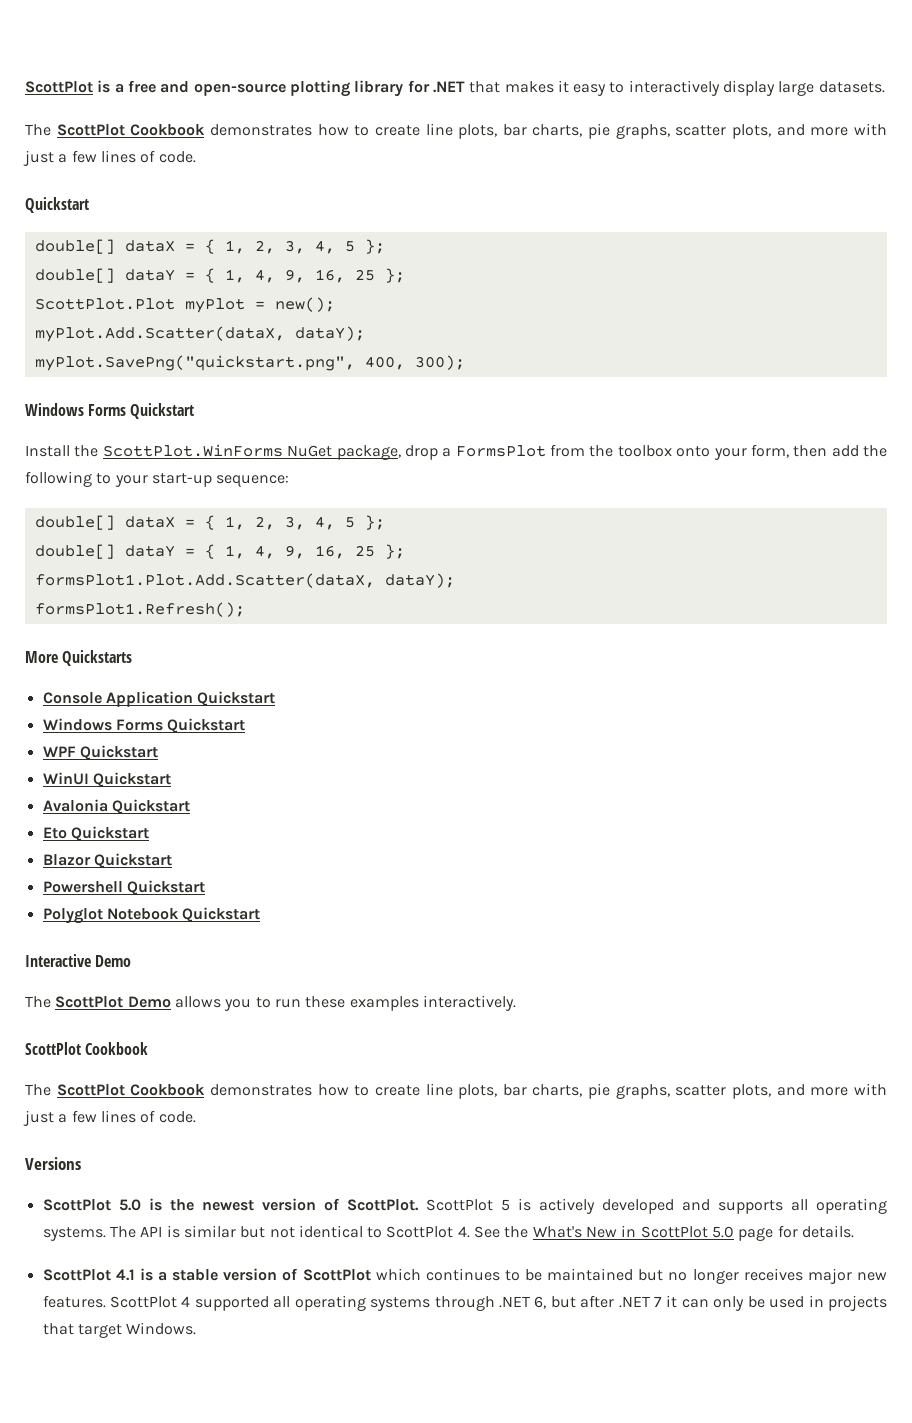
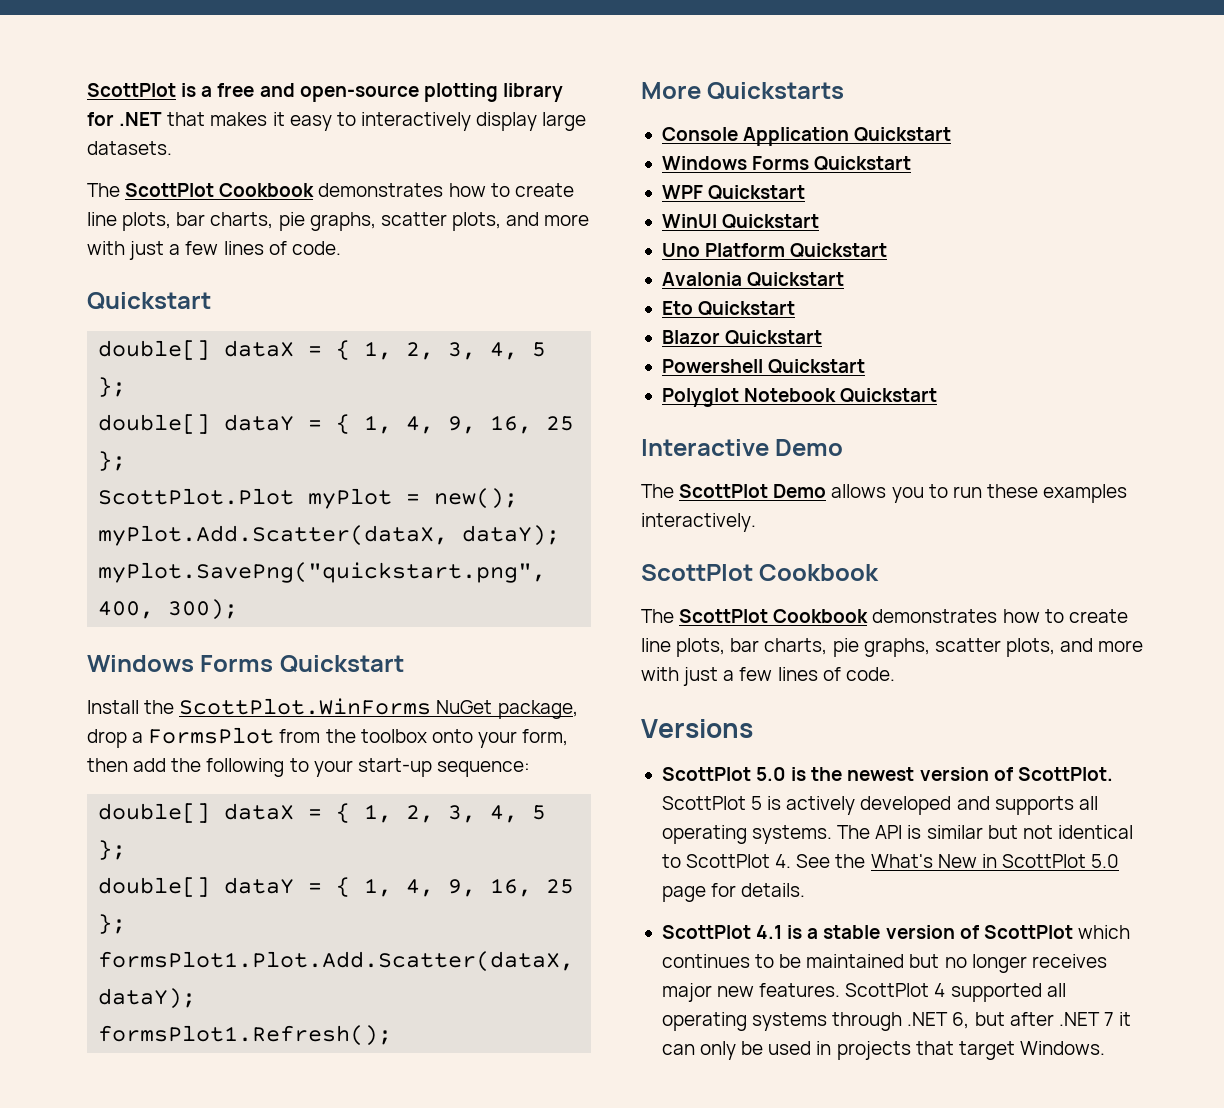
+ Uno Platform Quickstart

